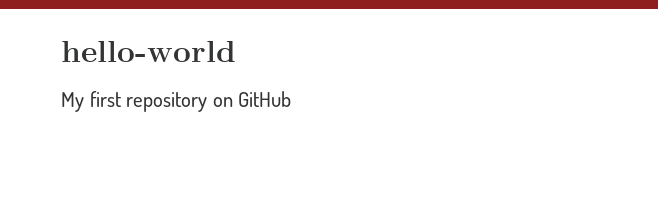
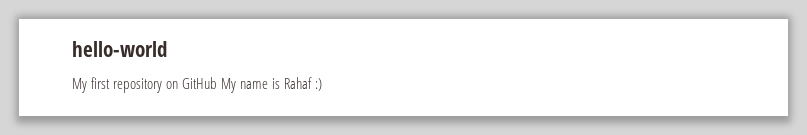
- My first repository on GitHub
+ My first repository on GitHub My name is Rahaf :)

